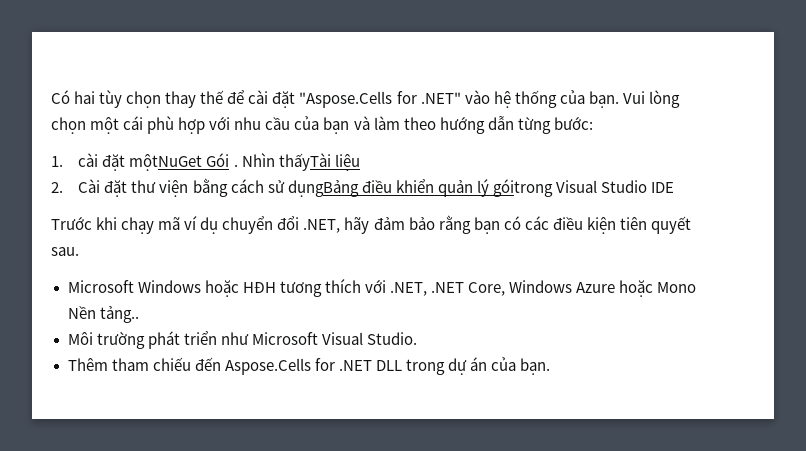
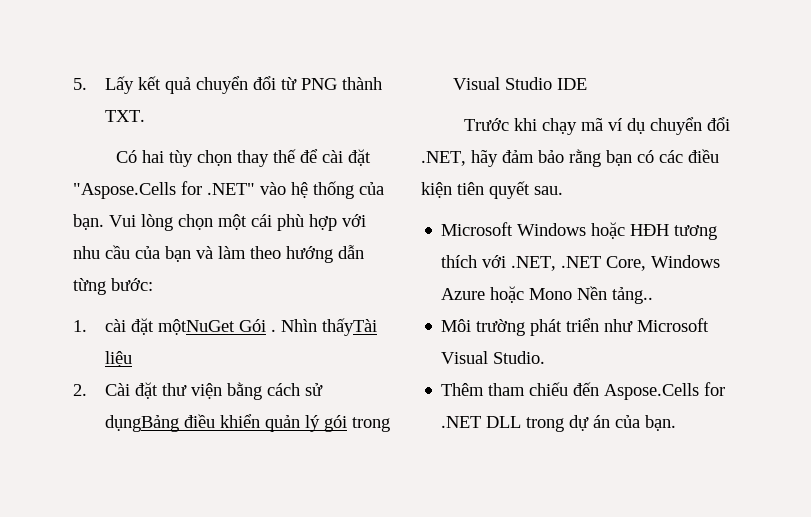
+ 5. Lấy kết quả chuyển đổi từ PNG thành TXT.
- 2. Cài đặt thư viện bằng cách sử dụngBảng điều khiển quản lý góitrong Visual Studio IDE
+ 2. Cài đặt thư viện bằng cách sử dụngBảng điều khiển quản lý gói trong Visual Studio IDE

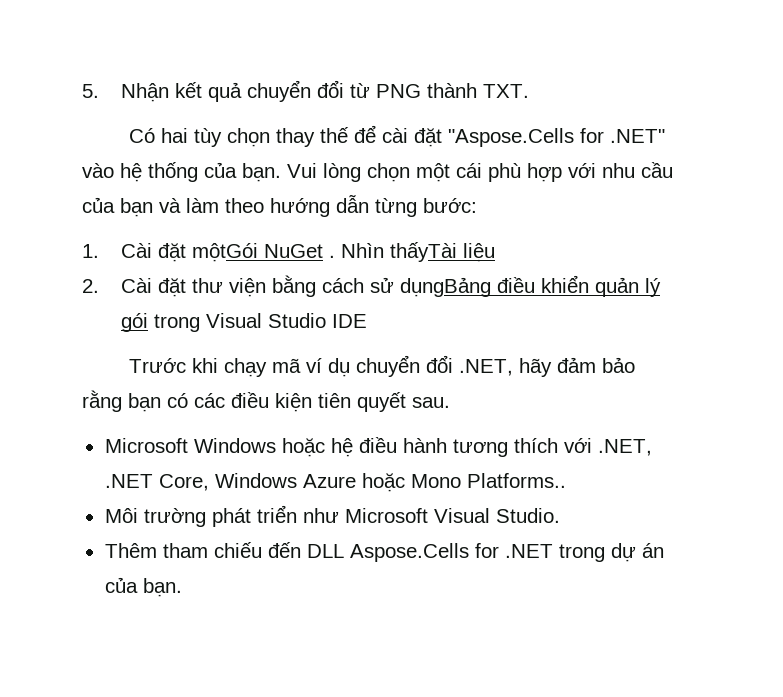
- 5. Lấy kết quả chuyển đổi từ PNG thành TXT.
+ 5. Nhận kết quả chuyển đổi từ PNG thành TXT.
- 1. cài đặt mộtNuGet Gói .
+ 1. Cài đặt mộtGói NuGet .
- Microsoft Windows hoặc HĐH tương thích với .NET, .NET Core, Windows Azure hoặc Mono Nền tảng..
+ Microsoft Windows hoặc hệ điều hành tương thích với .NET, .NET Core, Windows Azure hoặc Mono Platforms..
- Thêm tham chiếu đến Aspose.Cells for .NET DLL trong dự án của bạn.
+ Thêm tham chiếu đến DLL Aspose.Cells for .NET trong dự án của bạn.

